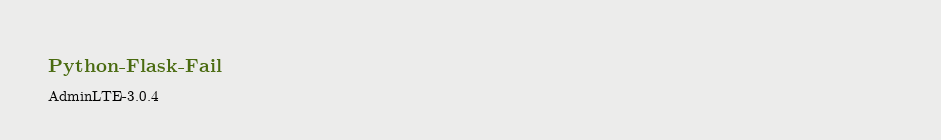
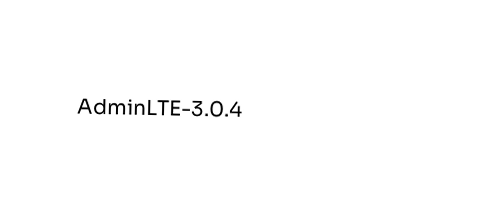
- Python-Flask-Fail

